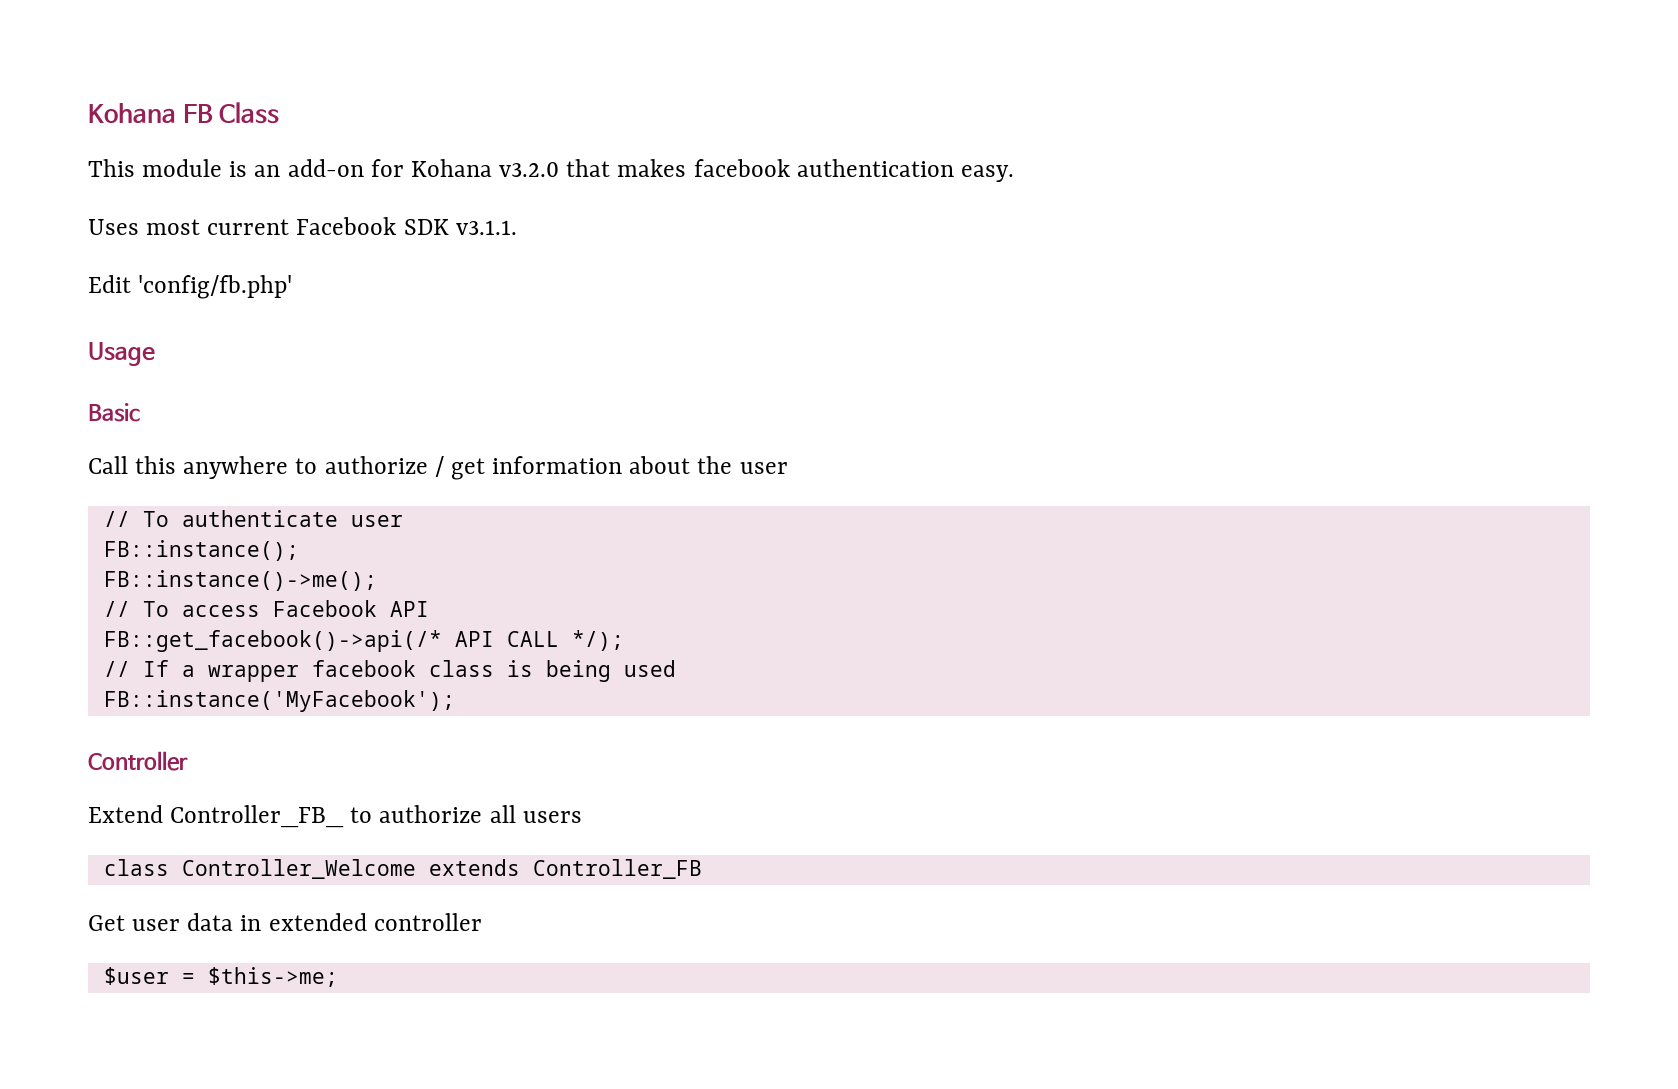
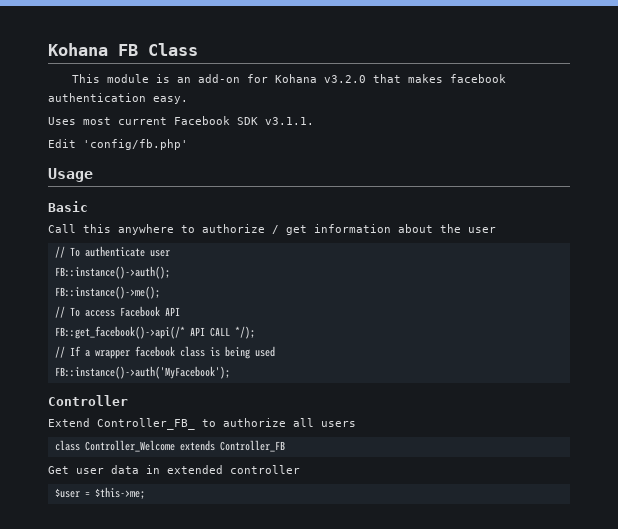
- FB::instance();
+ FB::instance()->auth();
- FB::instance('MyFacebook');
+ FB::instance()->auth('MyFacebook');

